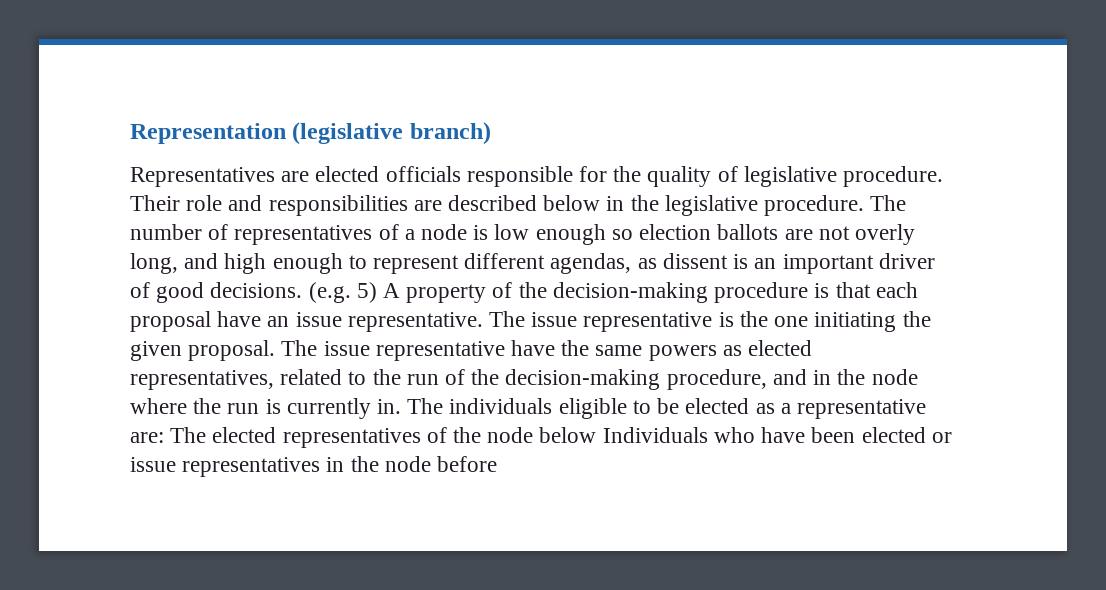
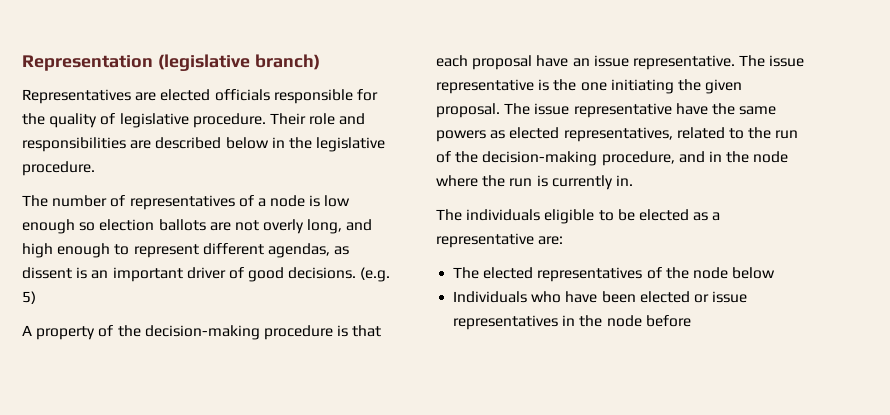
- Their role and responsibilities are described below in the legislative procedure. The number of representatives of a node is low enough so election ballots are not overly long, and high enough to represent different agendas, as dissent is an important driver of good decisions.
+ Their role and responsibilities are described below in the legislative procedure.
+ The number of representatives of a node is low enough so election ballots are not overly long, and high enough to represent different agendas, as dissent is an important driver of good decisions.
- (e.g. 5) A property of the decision-making procedure is that each proposal have an issue representative.
+ (e.g. 5)
+ A property of the decision-making procedure is that each proposal have an issue representative.
- The issue representative have the same powers as elected representatives, related to the run of the decision-making procedure, and in the node where the run is currently in. The individuals eligible to be elected as a representative are: The elected representatives of the node below Individuals who have been elected or issue representatives in the node before
+ The issue representative have the same powers as elected representatives, related to the run of the decision-making procedure, and in the node where the run is currently in.
+ The individuals eligible to be elected as a representative are:
+ The elected representatives of the node below
+ Individuals who have been elected or issue representatives in the node before

